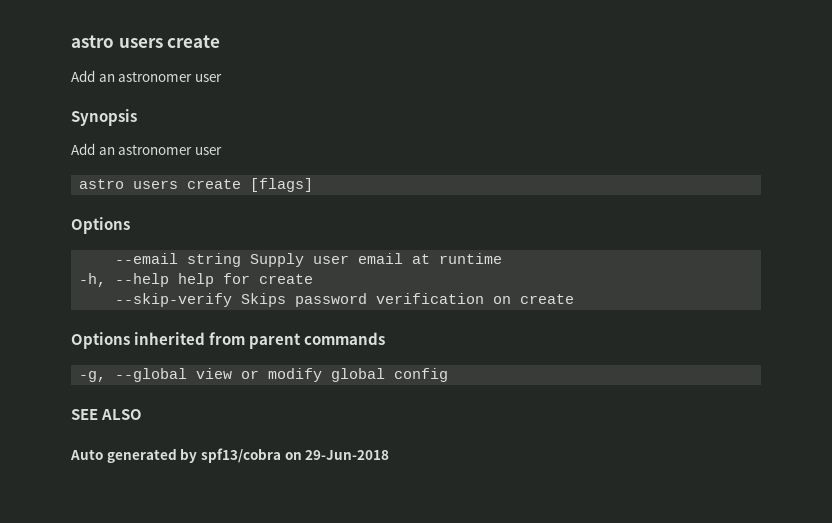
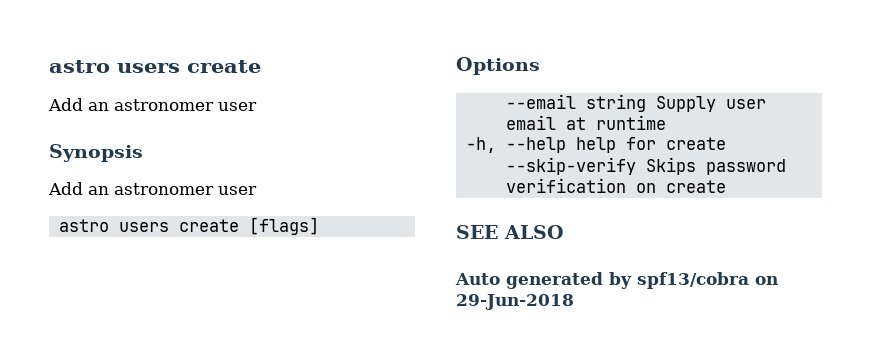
- Options inherited from parent commands
- -g, --global view or modify global config

